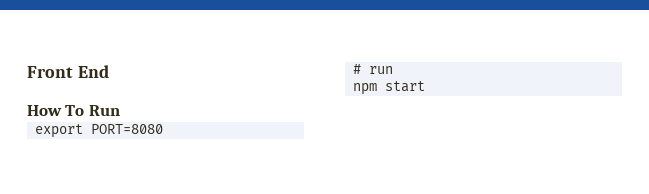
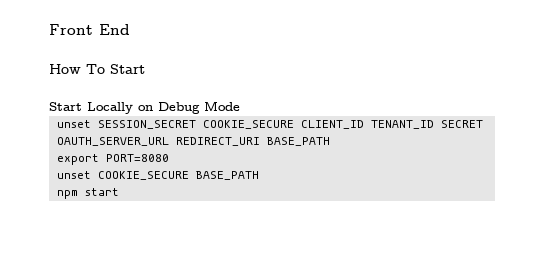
- How To Run
+ How To Start
+ Start Locally on Debug Mode
+ unset SESSION_SECRET COOKIE_SECURE CLIENT_ID TENANT_ID SECRET OAUTH_SERVER_URL REDIRECT_URI BASE_PATH
- # run
+ unset COOKIE_SECURE BASE_PATH

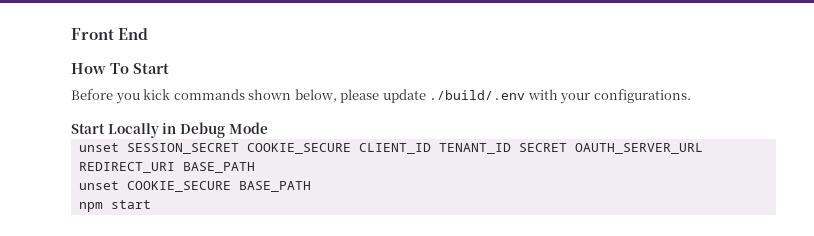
+ Before you kick commands shown below, please update ./build/.env with your configurations.
- Start Locally on Debug Mode
+ Start Locally in Debug Mode
- export PORT=8080

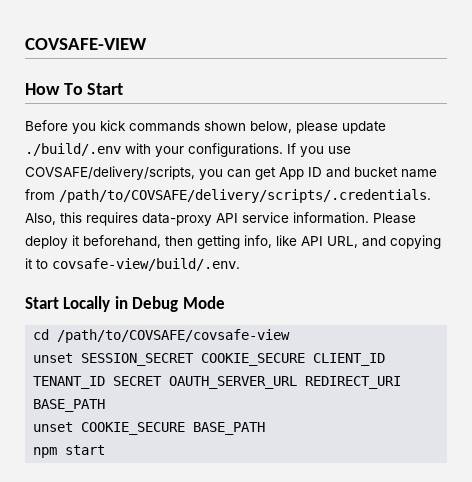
- Front End
+ COVSAFE-VIEW
+ If you use COVSAFE/delivery/scripts, you can get App ID and bucket name from /path/to/COVSAFE/delivery/scripts/.credentials. Also, this requires data-proxy API service information. Please deploy it beforehand, then getting info, like API URL, and copying it to covsafe-view/build/.env.
+ cd /path/to/COVSAFE/covsafe-view

